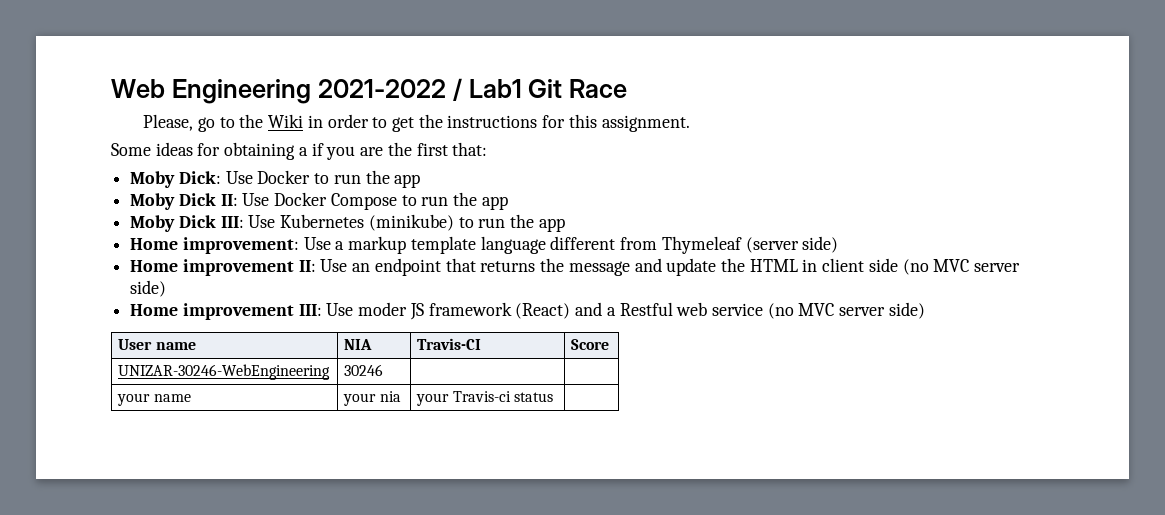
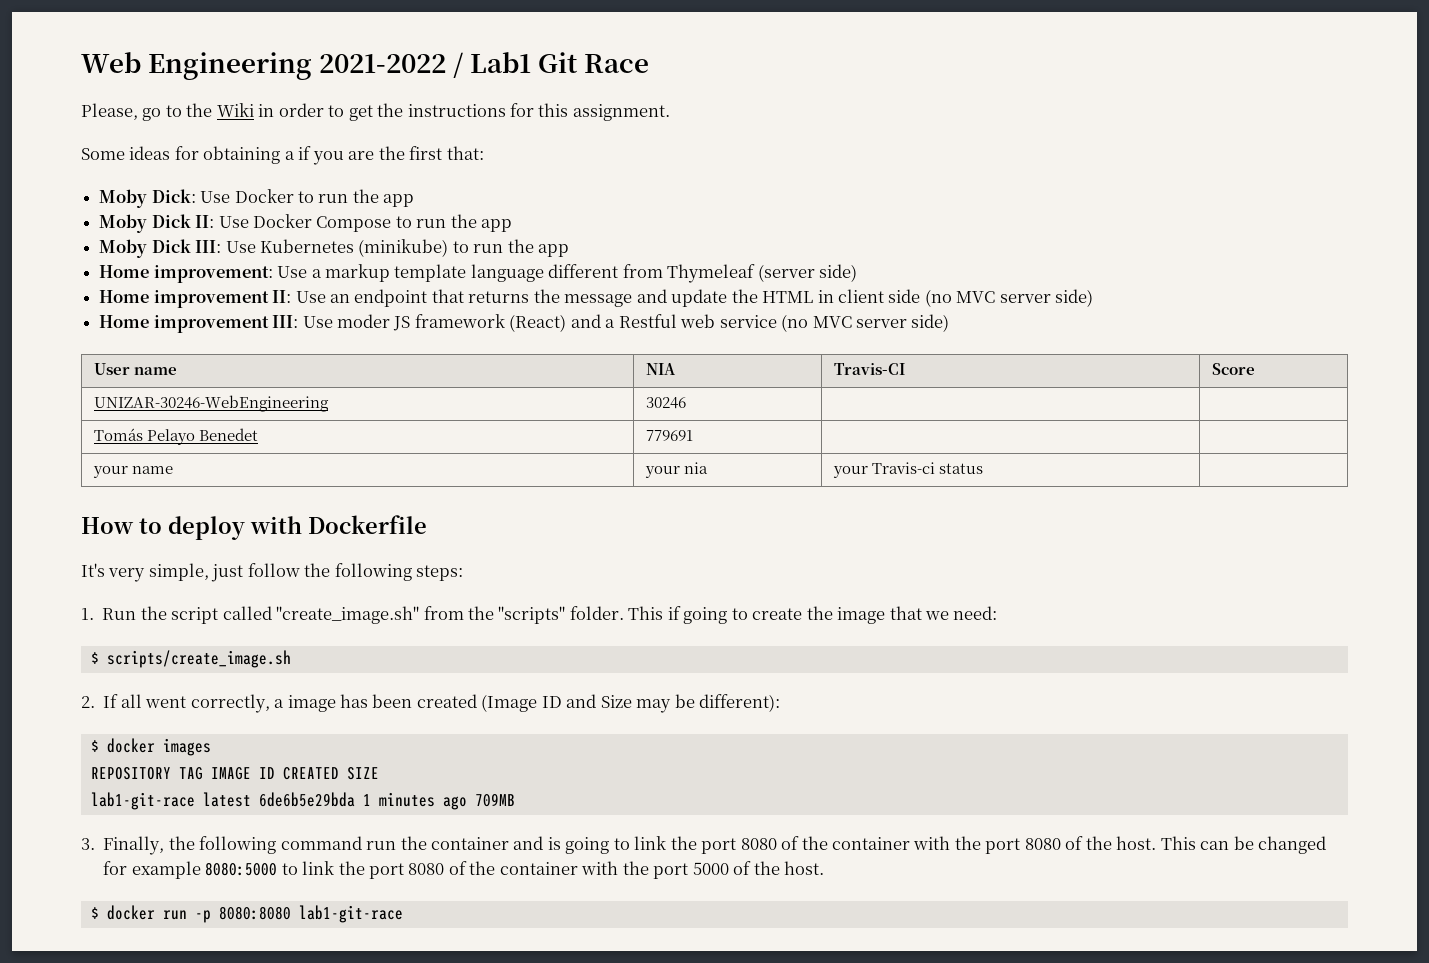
+ Tomás Pelayo Benedet | 779691 | |
+ How to deploy with Dockerfile
+ It's very simple, just follow the following steps:
+ 1. Run the script called "create_image.sh" from the "scripts" folder. This if going to create the image that we need:
+ $ scripts/create_image.sh
+ 2. If all went correctly, a image has been created (Image ID and Size may be different):
+ $ docker images
+ REPOSITORY TAG IMAGE ID CREATED SIZE
+ lab1-git-race latest 6de6b5e29bda 1 minutes ago 709MB
+ 3. Finally, the following command run the container and is going to link the port 8080 of the container with the port 8080 of the host. This can be changed for example 8080:5000 to link the port 8080 of the container with the port 5000 of the host.
+ $ docker run -p 8080:8080 lab1-git-race

